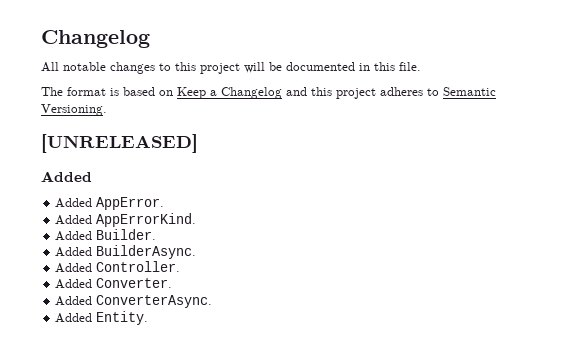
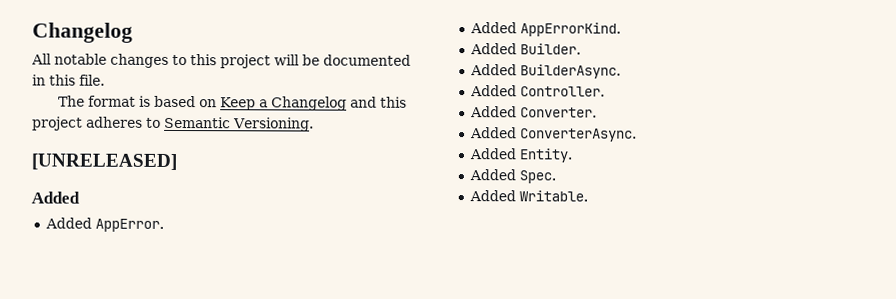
+ Added Spec.
+ Added Writable.

